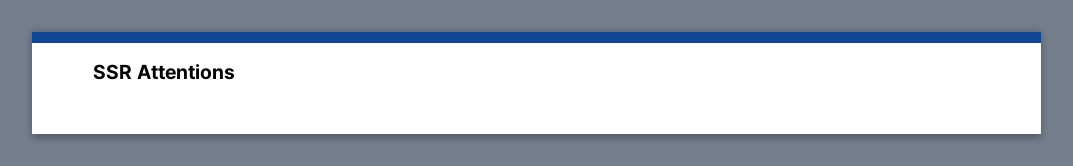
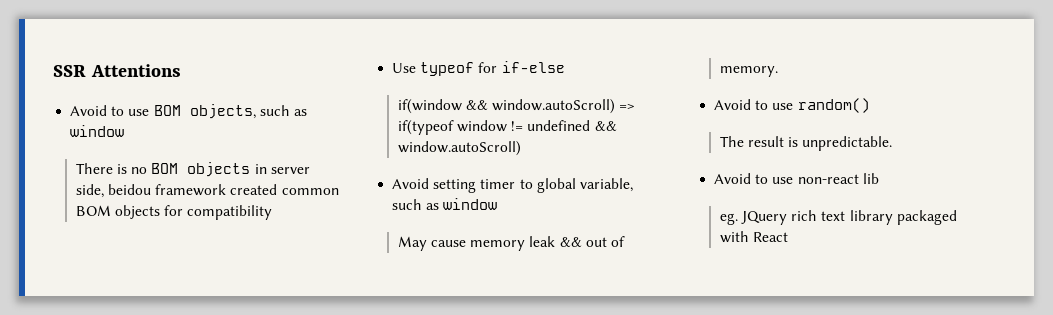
+ Avoid to use BOM objects, such as window
+ There is no BOM objects in server side, beidou framework created common BOM objects for compatibility
+ Use typeof for if-else
+ if(window && window.autoScroll) => if(typeof window != undefined && window.autoScroll)
+ Avoid setting timer to global variable, such as window
+ May cause memory leak && out of memory.
+ Avoid to use random()
+ The result is unpredictable.
+ Avoid to use non-react lib
+ eg. JQuery rich text library packaged with React

